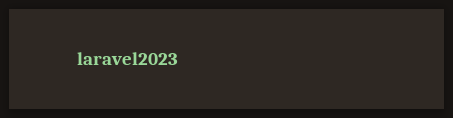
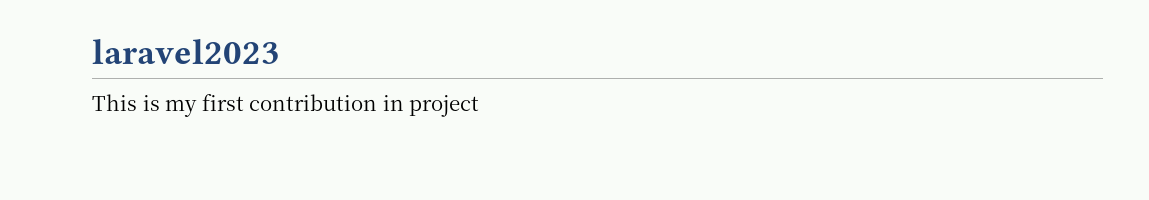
+ This is my first contribution in project

